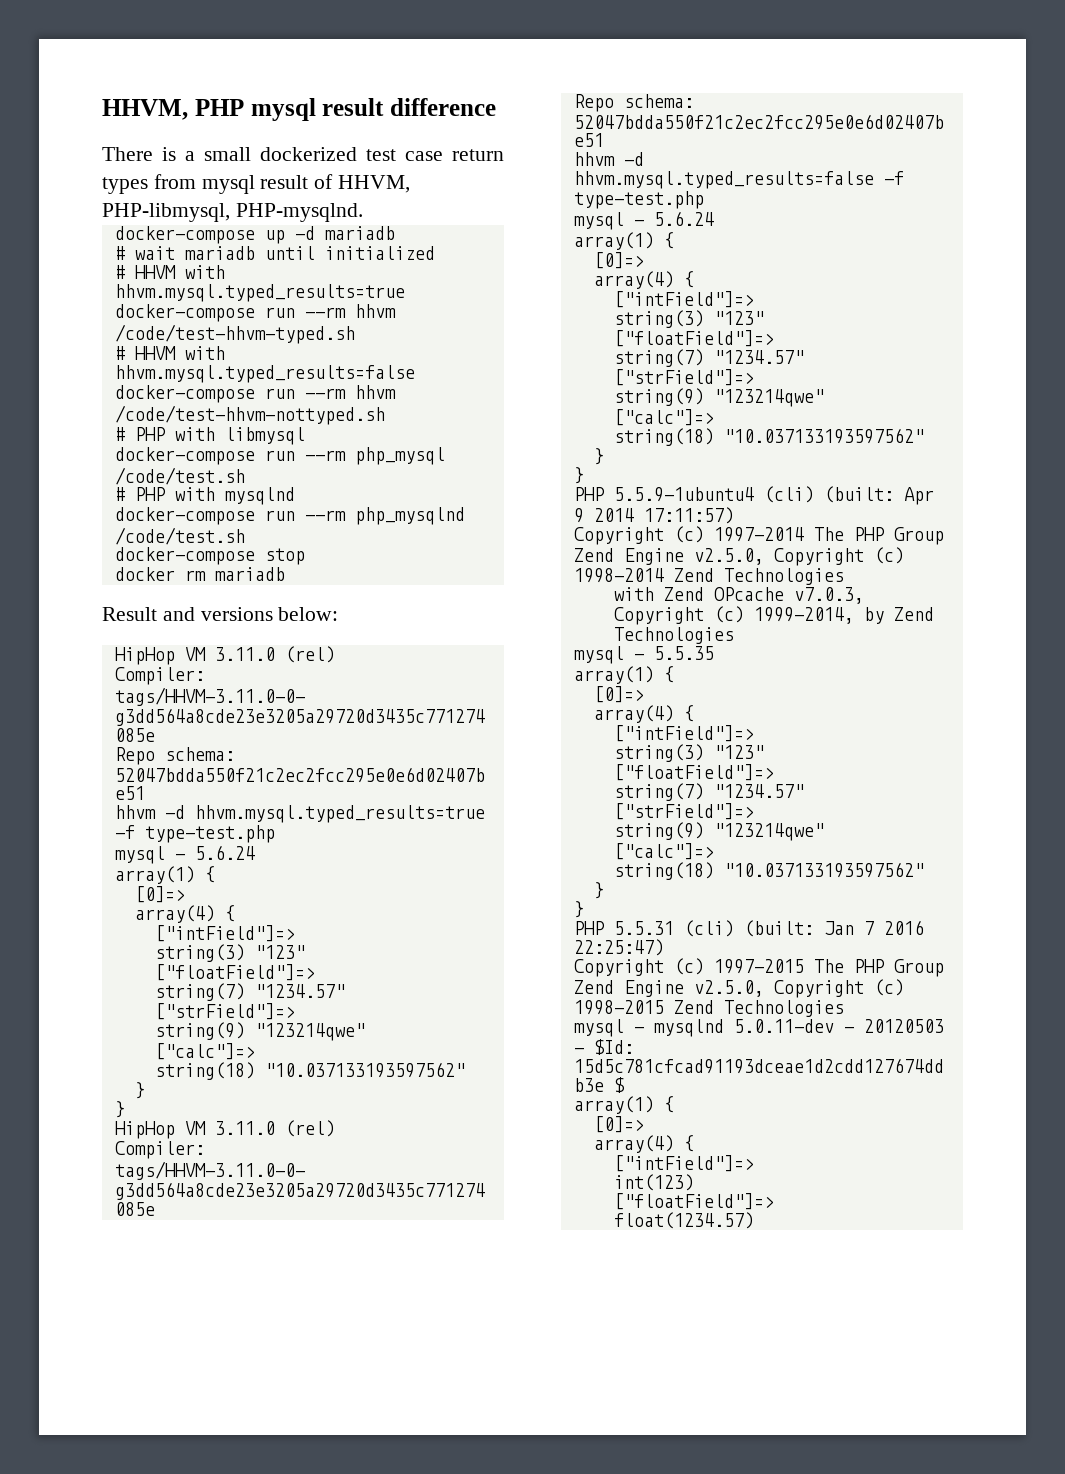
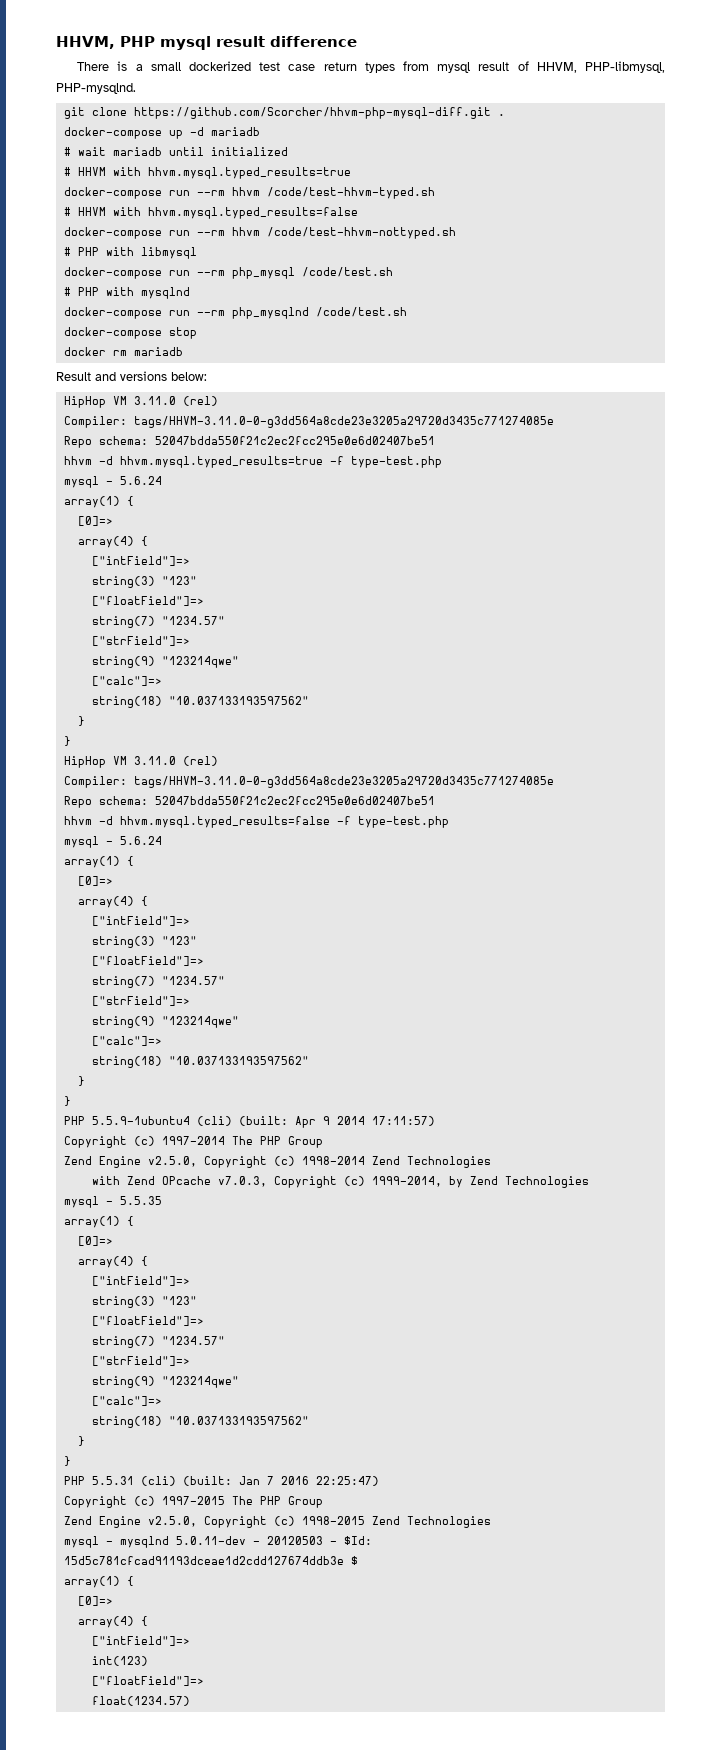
+ git clone https://github.com/Scorcher/hhvm-php-mysql-diff.git .

